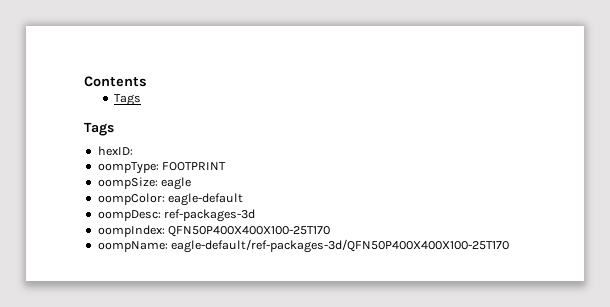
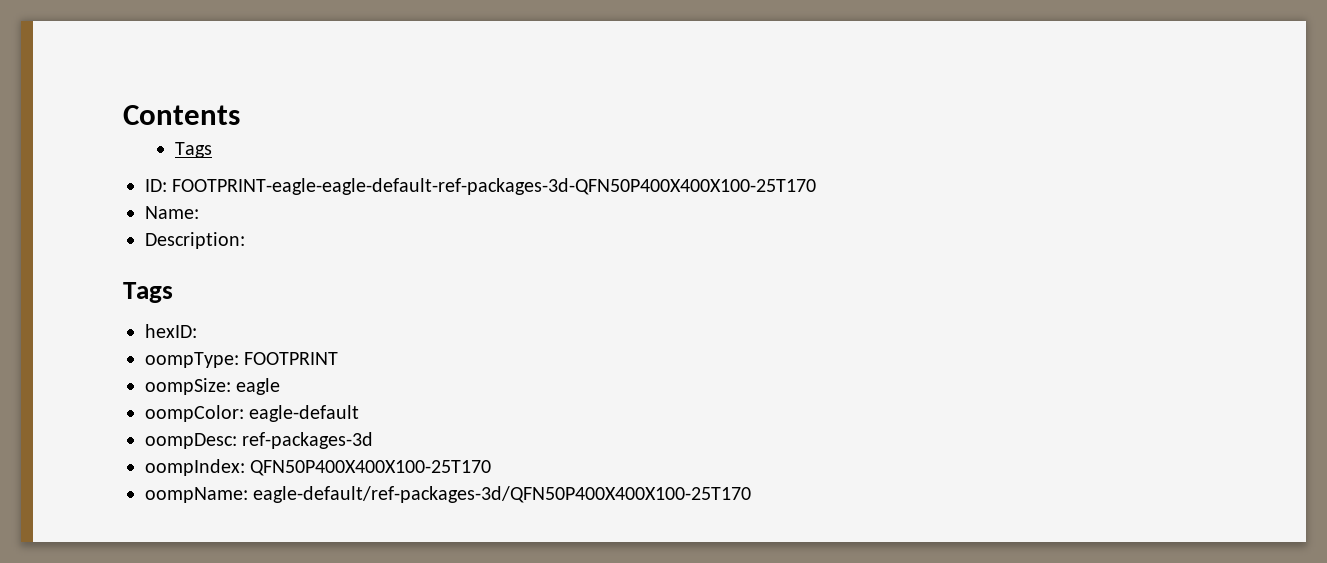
+ ID: FOOTPRINT-eagle-eagle-default-ref-packages-3d-QFN50P400X400X100-25T170
+ Name:
+ Description:

